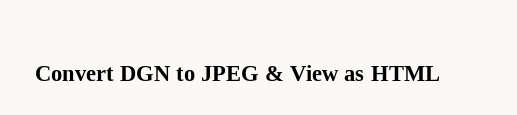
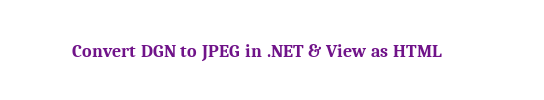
- Convert DGN to JPEG & View as HTML
+ Convert DGN to JPEG in .NET & View as HTML

